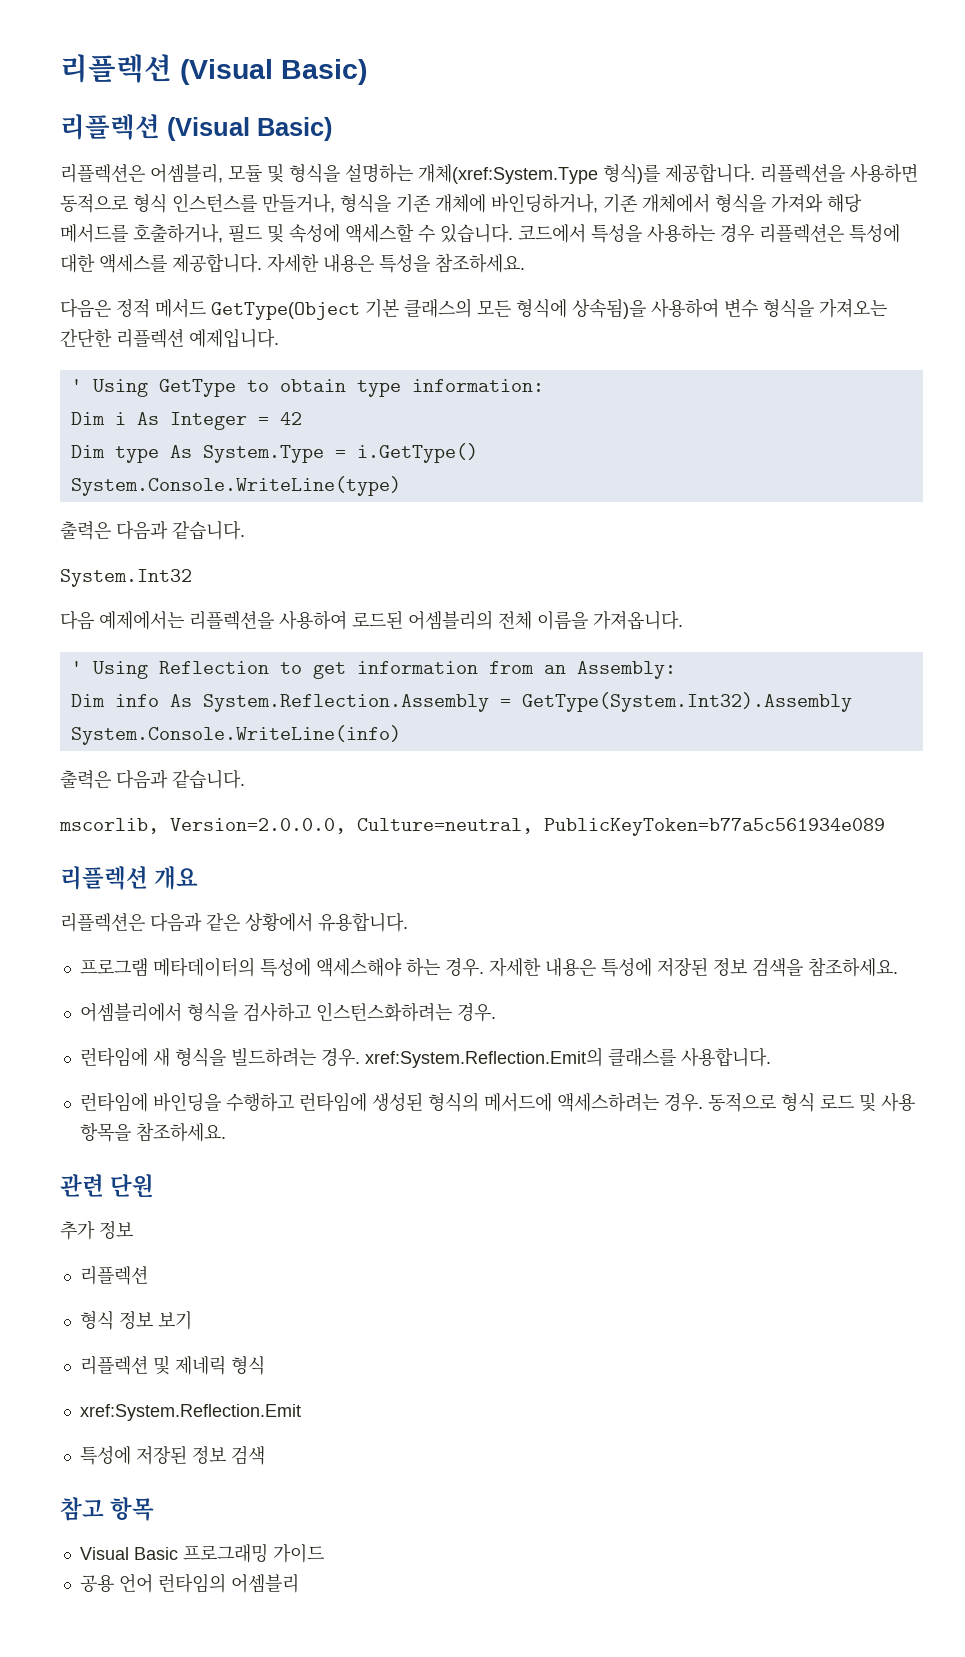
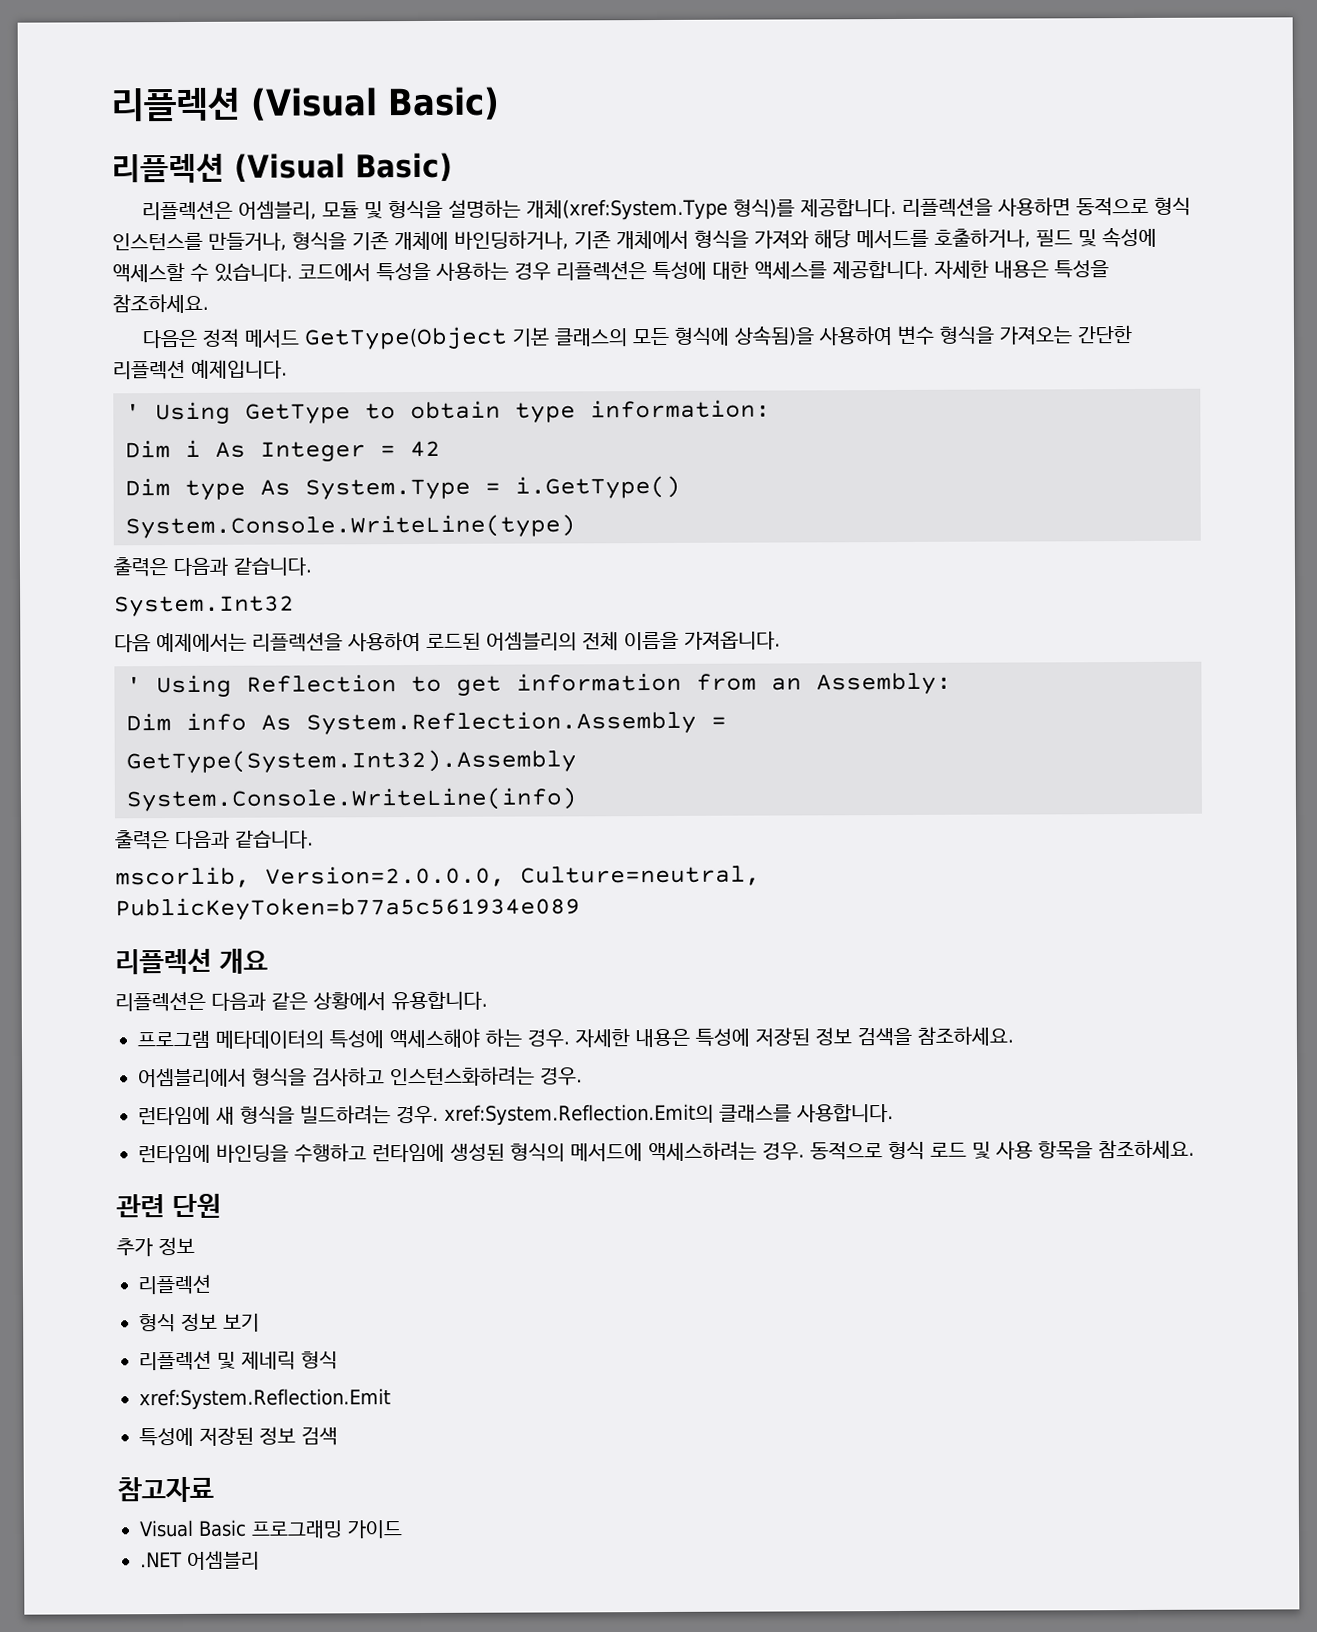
- 참고 항목
+ 참고자료
- 공용 언어 런타임의 어셈블리
+ .NET 어셈블리

